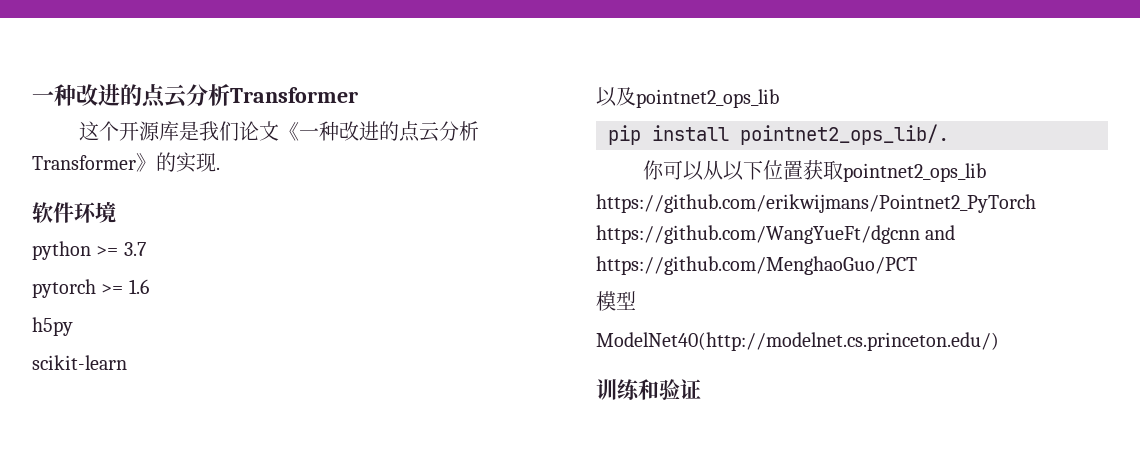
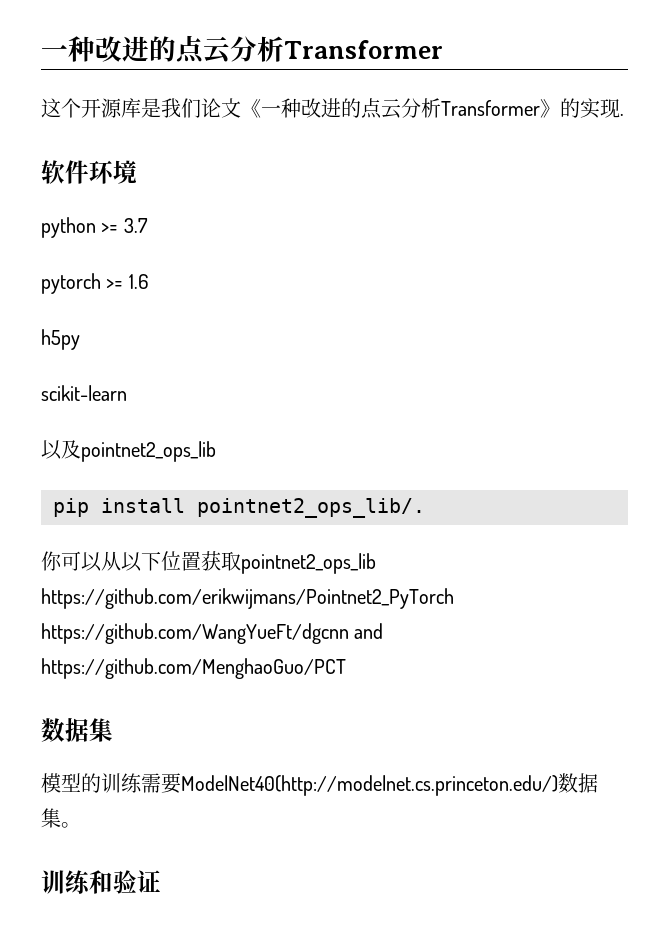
  你可以从以下位置获取pointnet2_ops_lib https://github.com/erikwijmans/Pointnet2_PyTorch https://github.com/WangYueFt/dgcnn and https://github.com/MenghaoGuo/PCT
+ 数据集
- 模型
- ModelNet40(http://modelnet.cs.princeton.edu/)
+ 模型的训练需要ModelNet40(http://modelnet.cs.princeton.edu/)数据集。

